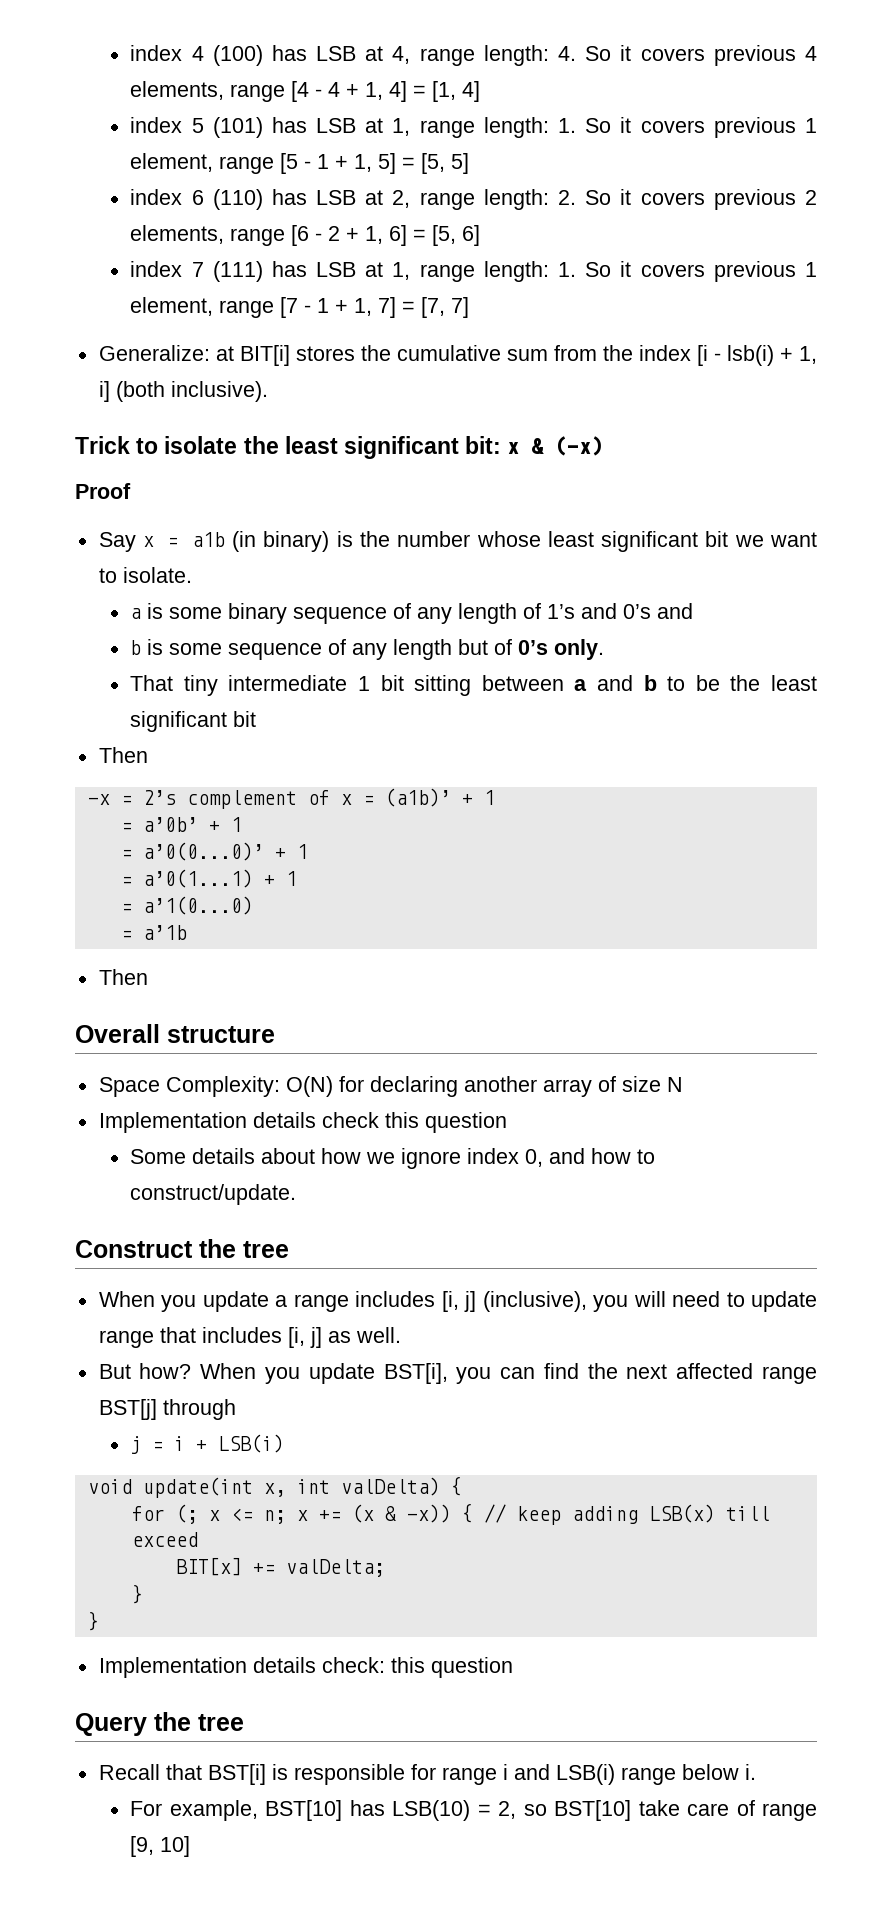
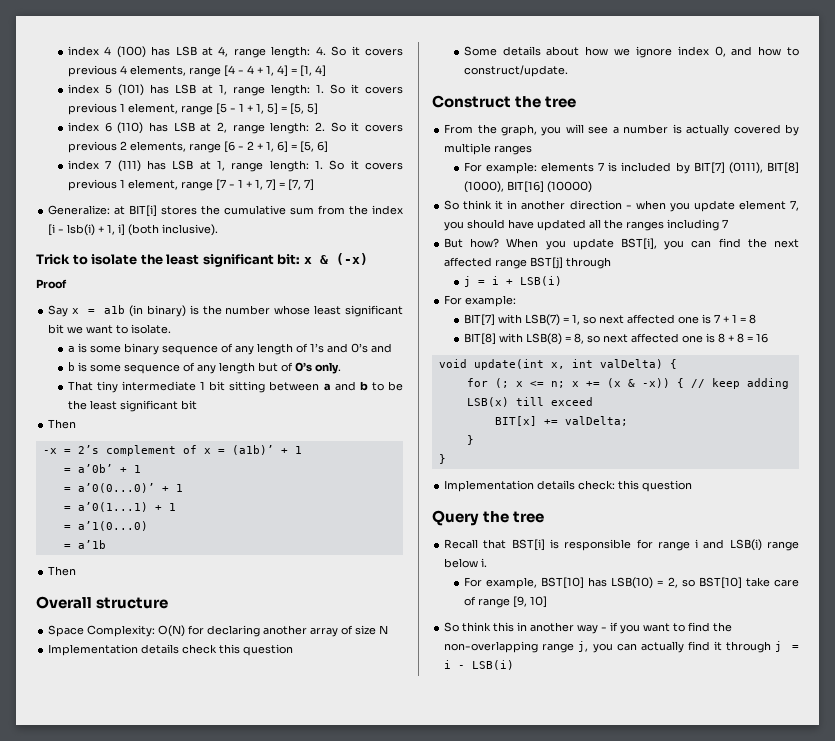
- When you update a range includes [i, j] (inclusive), you will need to update range that includes [i, j] as well.
+ From the graph, you will see a number is actually covered by multiple ranges
+ For example: elements 7 is included by BIT[7] (0111), BIT[8] (1000), BIT[16] (10000)
+ So think it in another direction - when you update element 7, you should have updated all the ranges including 7
  j = i + LSB(i)
+ For example:
+ BIT[7] with LSB(7) = 1, so next affected one is 7 + 1 = 8
+ BIT[8] with LSB(8) = 8, so next affected one is 8 + 8 = 16
+ So think this in another way - if you want to find the non-overlapping range j, you can actually find it through j = i - LSB(i)

